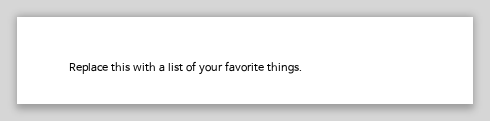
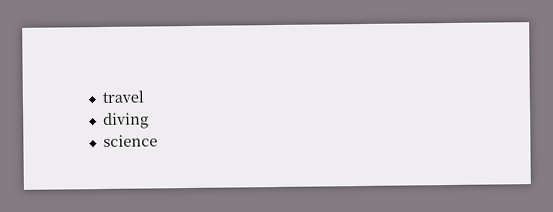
- Replace this with a list of your favorite things.
+ travel
+ diving
+ science

